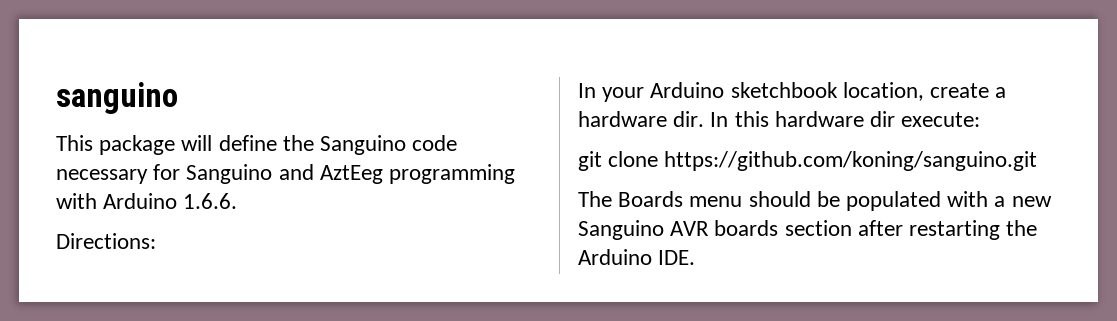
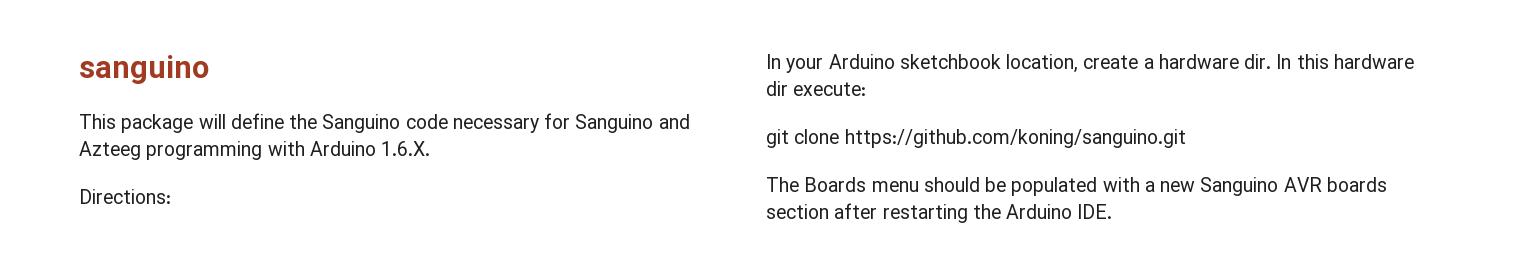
- This package will define the Sanguino code necessary for Sanguino and AztEeg programming with Arduino 1.6.6.
+ This package will define the Sanguino code necessary for Sanguino and Azteeg programming with Arduino 1.6.X.

